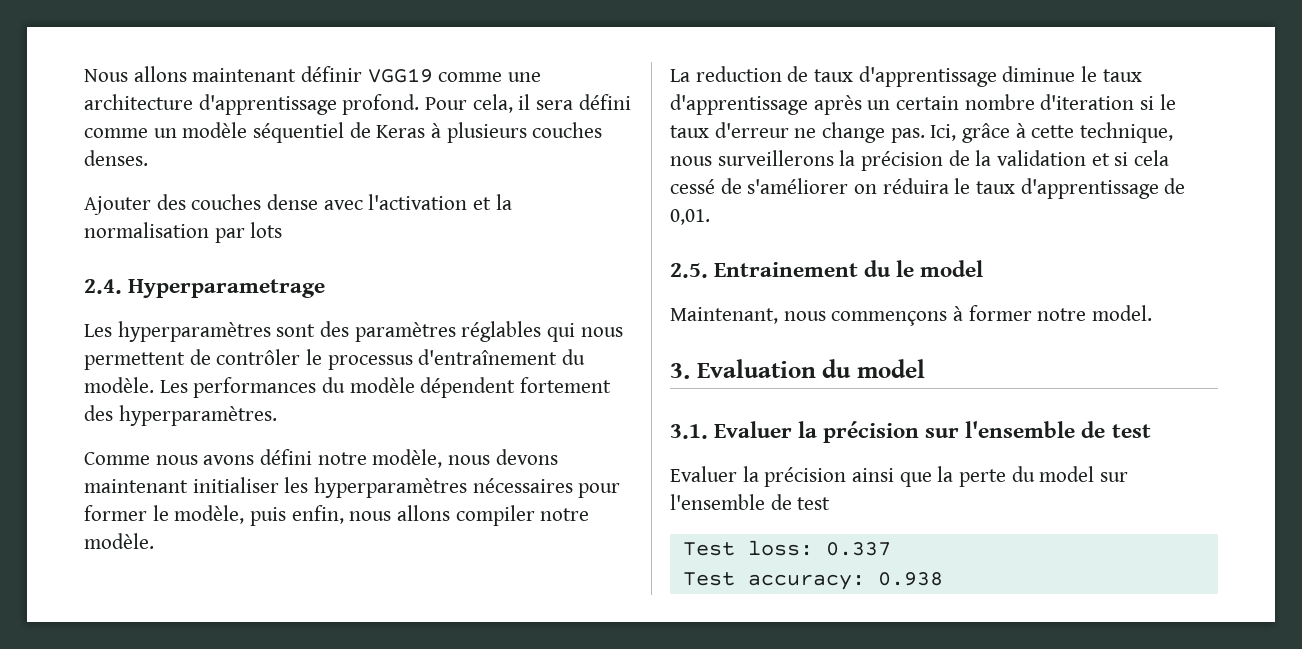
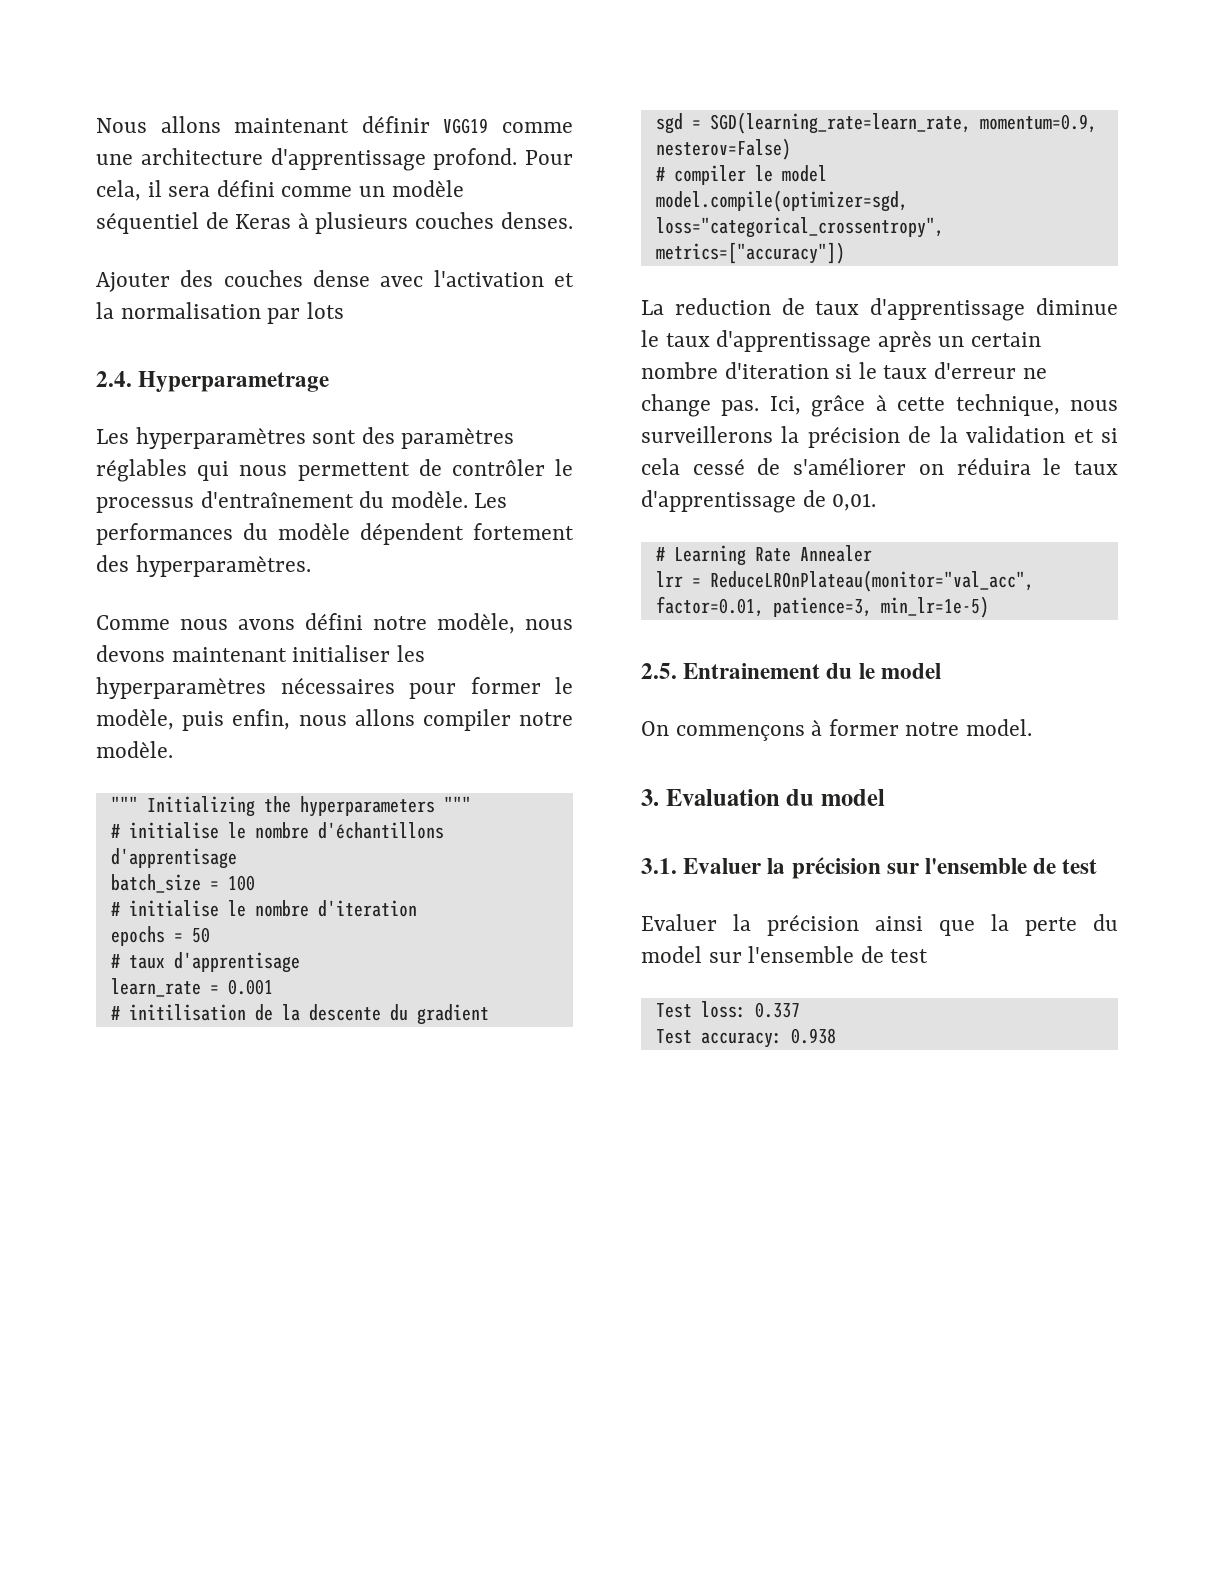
+ """ Initializing the hyperparameters """
+ # initialise le nombre d'échantillons d'apprentisage
+ batch_size = 100
+ # initialise le nombre d'iteration
+ epochs = 50
+ # taux d'apprentisage
+ learn_rate = 0.001
+ # initilisation de la descente du gradient
+ sgd = SGD(learning_rate=learn_rate, momentum=0.9, nesterov=False)
+ # compiler le model
+ model.compile(optimizer=sgd, loss="categorical_crossentropy", metrics=["accuracy"])
+ # Learning Rate Annealer
+ lrr = ReduceLROnPlateau(monitor="val_acc", factor=0.01, patience=3, min_lr=1e-5)
- Maintenant, nous commençons à former notre model.
+ On commençons à former notre model.

